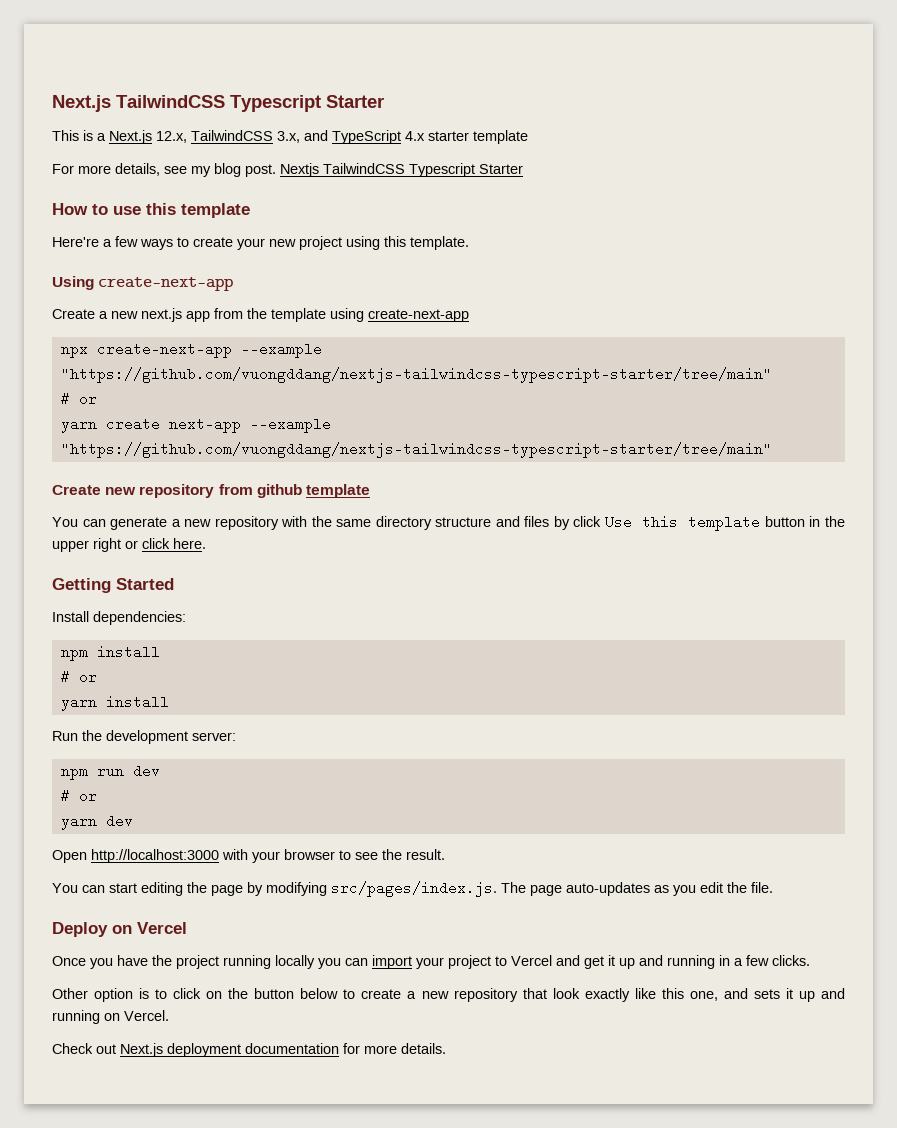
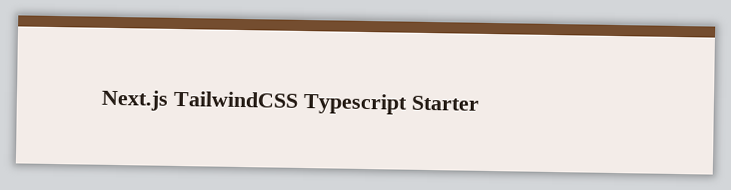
- This is a Next.js 12.x, TailwindCSS 3.x, and TypeScript 4.x starter template
- For more details, see my blog post. Nextjs TailwindCSS Typescript Starter
- How to use this template
- Here're a few ways to create your new project using this template.
- Using create-next-app
- Create a new next.js app from the template using create-next-app
- npx create-next-app --example "https://github.com/vuongddang/nextjs-tailwindcss-typescript-starter/tree/main"
- # or
- yarn create next-app --example "https://github.com/vuongddang/nextjs-tailwindcss-typescript-starter/tree/main"
- Create new repository from github template
- You can generate a new repository with the same directory structure and files by click Use this template button in the upper right or click here.
- Getting Started
- Install dependencies:
- npm install
- # or
- yarn install
- Run the development server:
- npm run dev
- # or
- yarn dev
- Open http://localhost:3000 with your browser to see the result.
- You can start editing the page by modifying src/pages/index.js. The page auto-updates as you edit the file.
- Deploy on Vercel
- Once you have the project running locally you can import your project to Vercel and get it up and running in a few clicks.
- Other option is to click on the button below to create a new repository that look exactly like this one, and sets it up and running on Vercel.
- Check out Next.js deployment documentation for more details.

